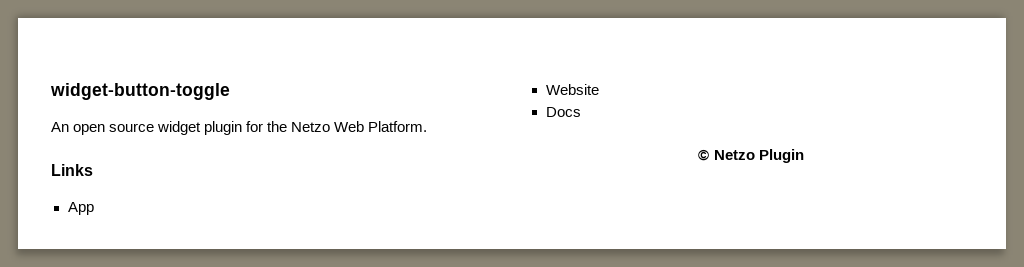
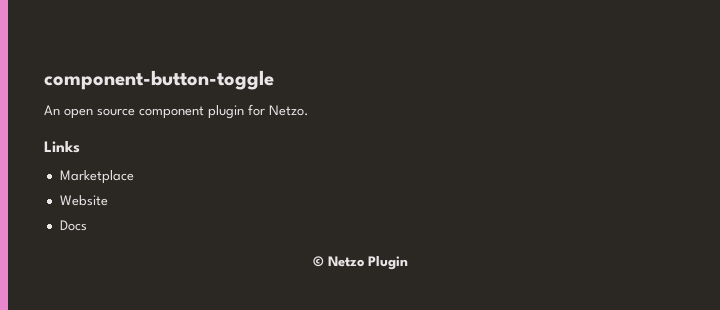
- widget-button-toggle
+ component-button-toggle
- An open source widget plugin for the Netzo Web Platform.
+ An open source component plugin for Netzo.
- App
+ Marketplace

